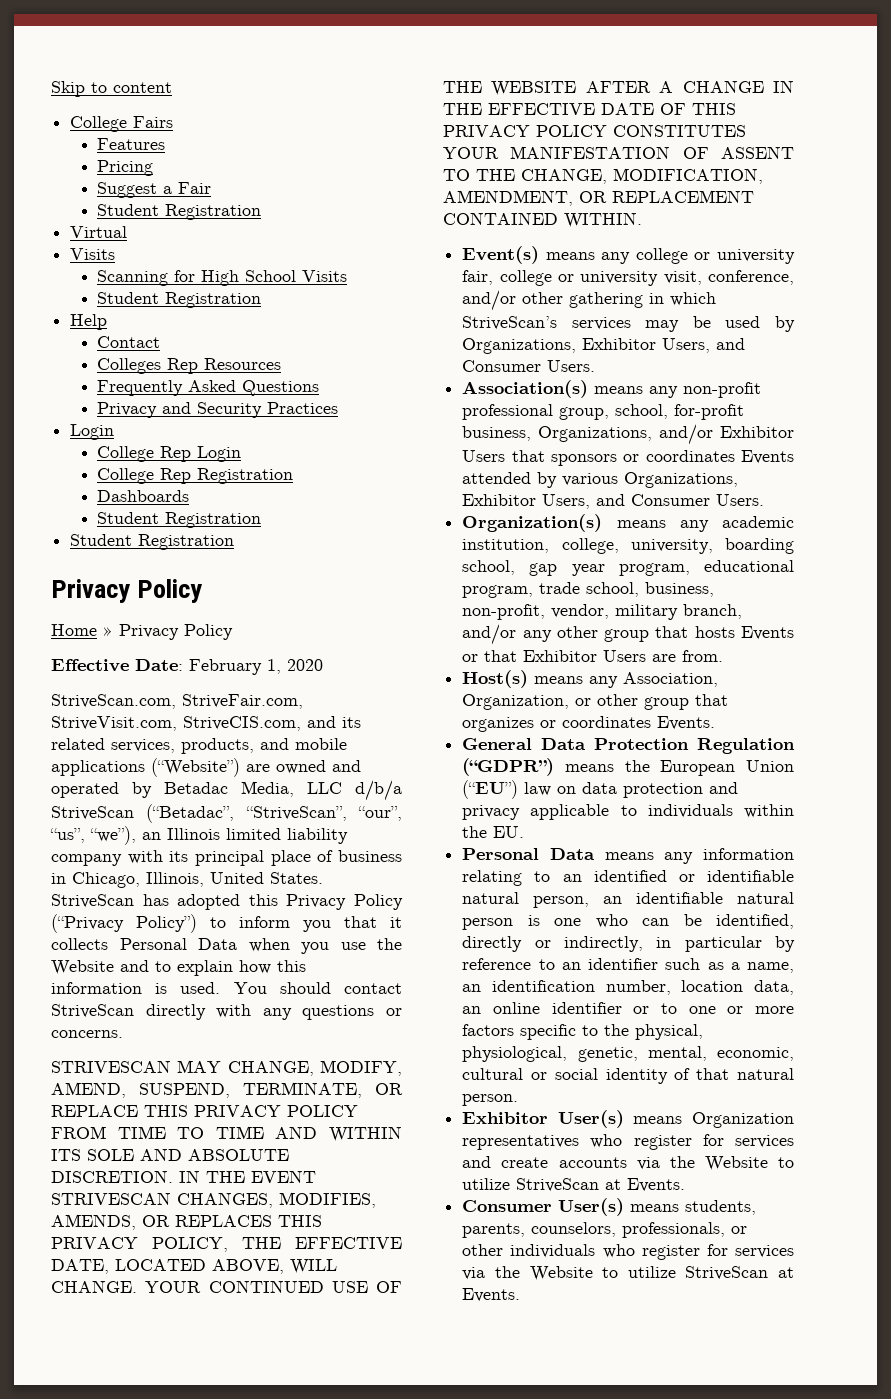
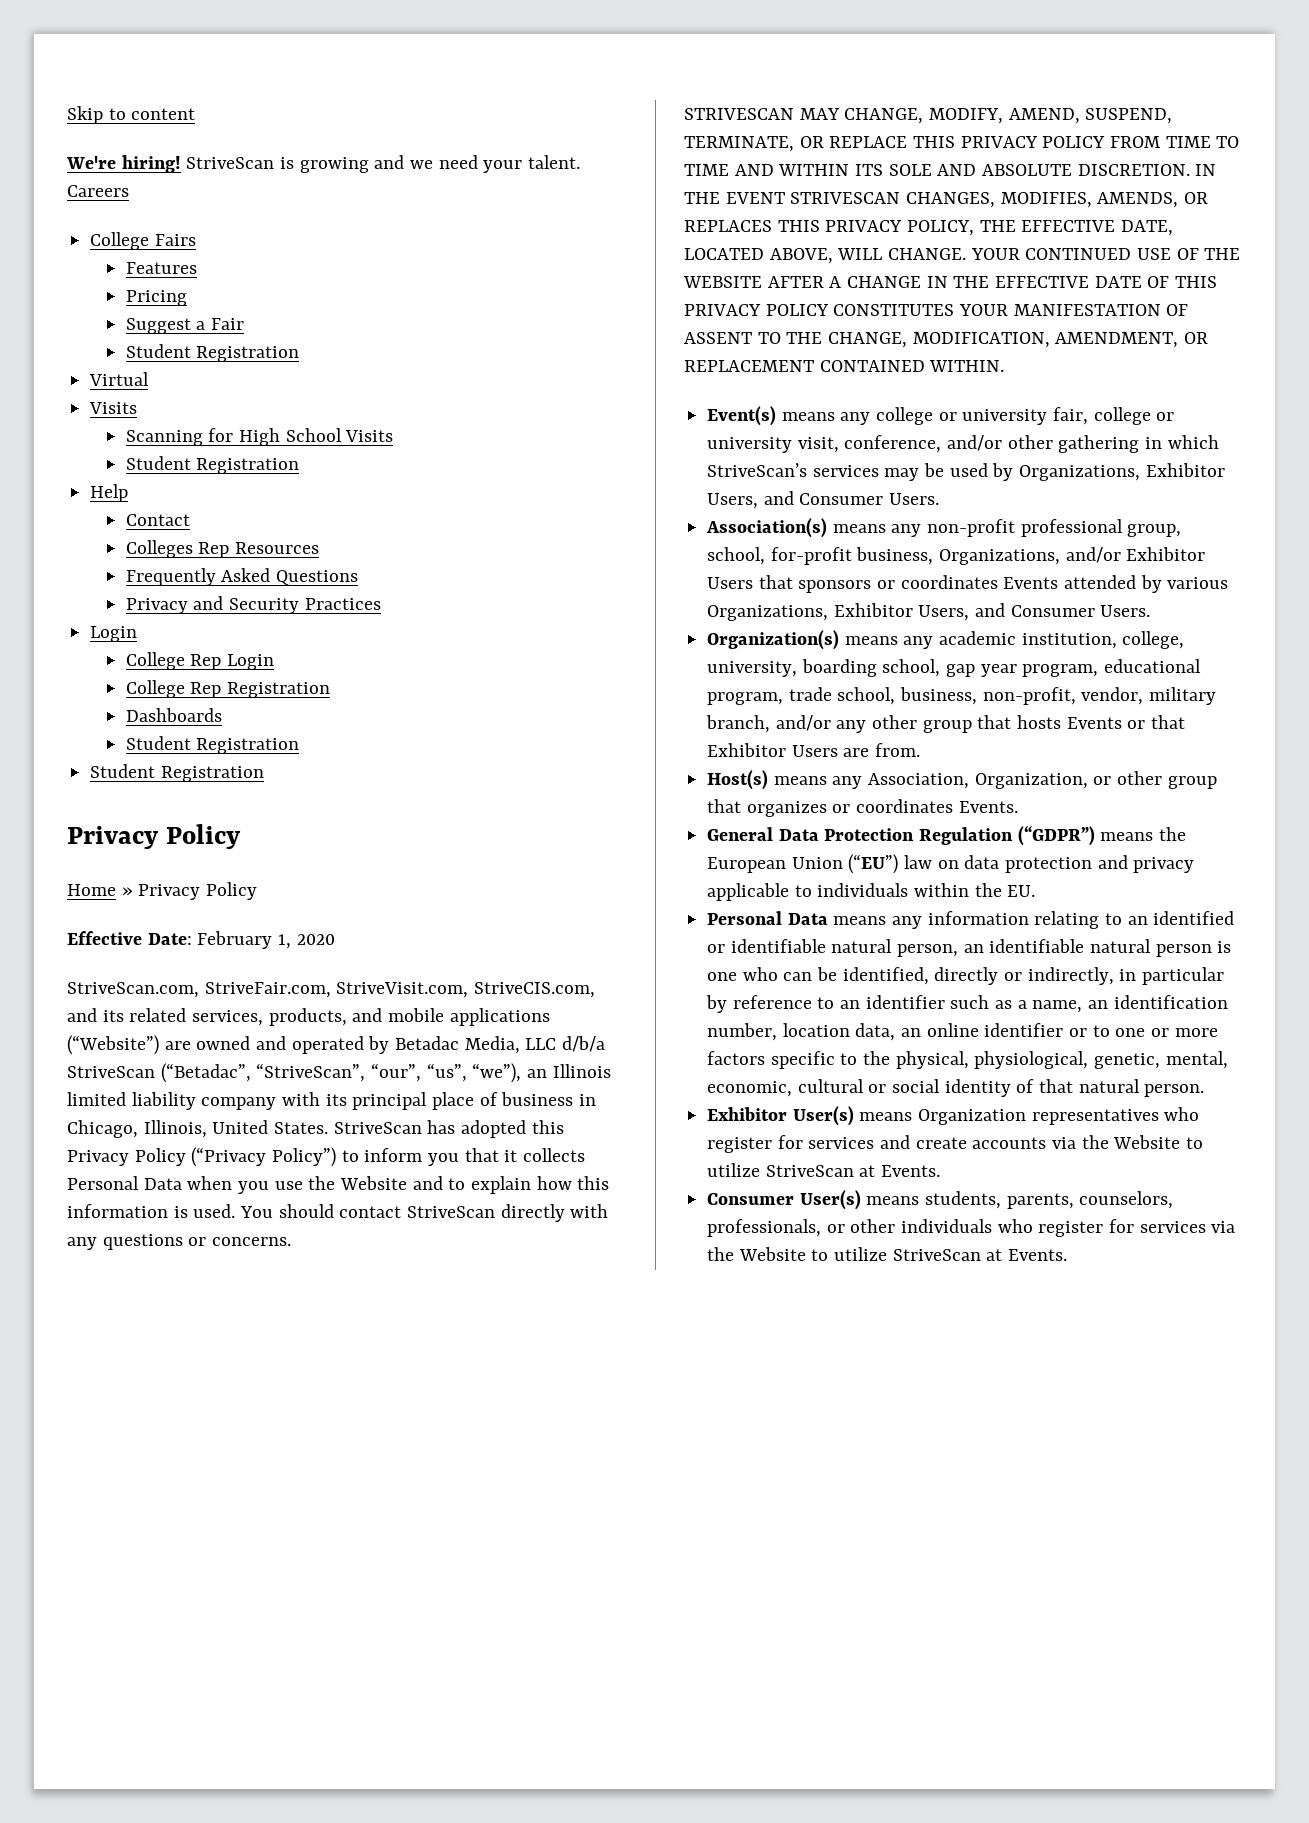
+ We're hiring! StriveScan is growing and we need your talent. Careers

